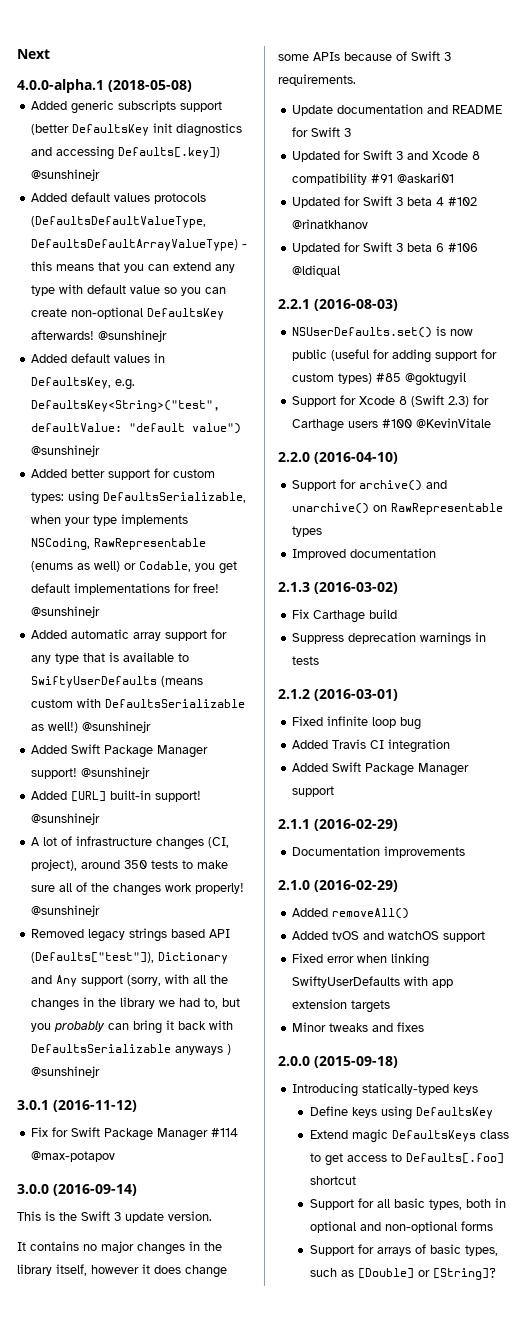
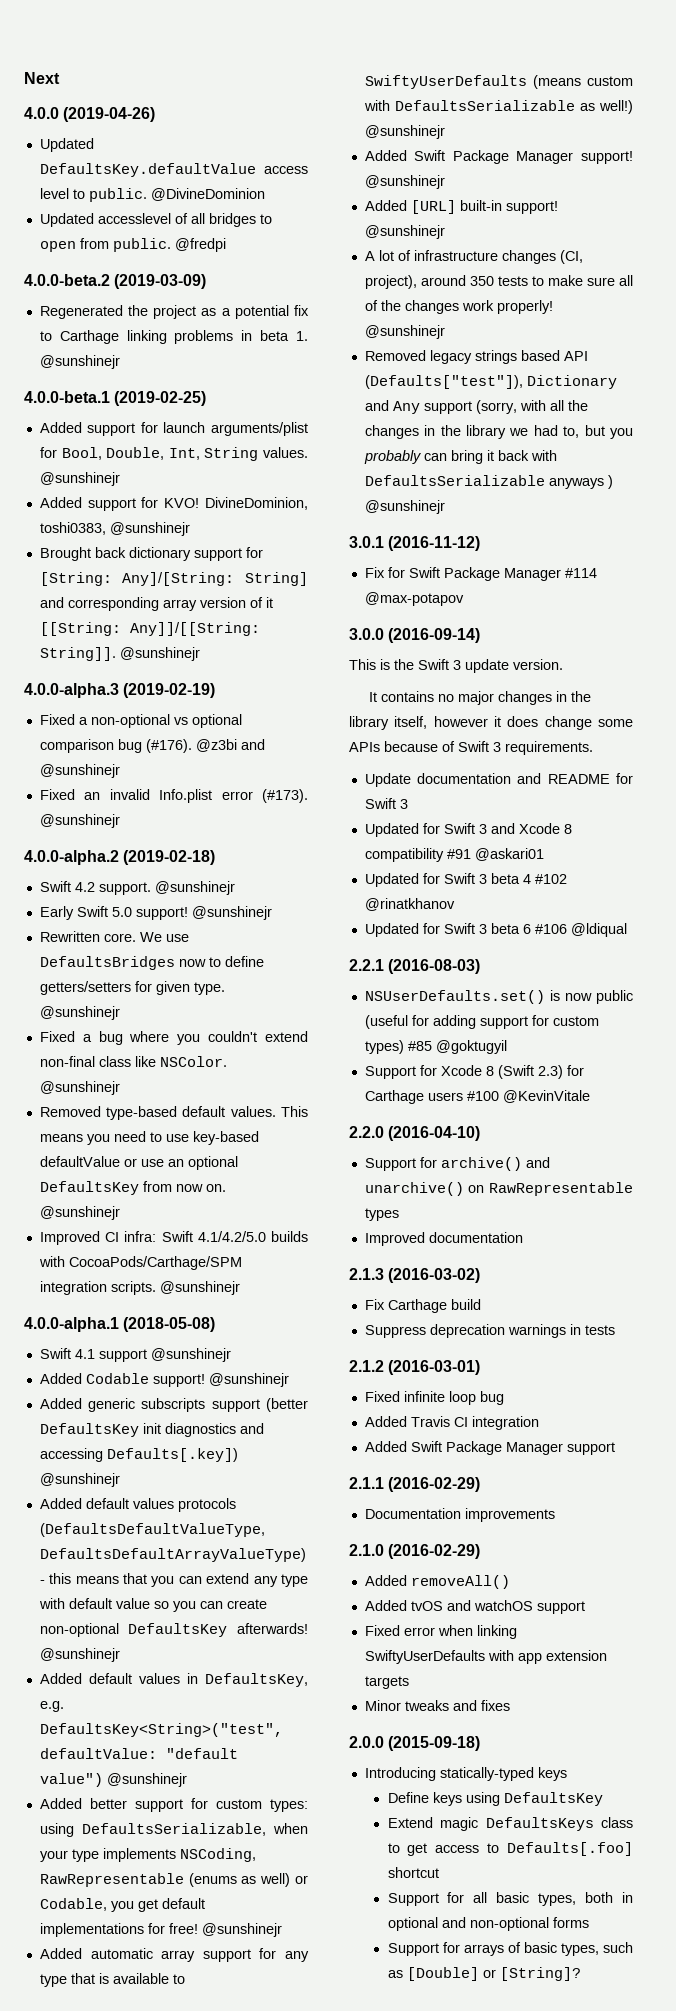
+ 4.0.0 (2019-04-26)
+ Updated DefaultsKey.defaultValue access level to public. @DivineDominion
+ Updated accesslevel of all bridges to open from public. @fredpi
+ 4.0.0-beta.2 (2019-03-09)
+ Regenerated the project as a potential fix to Carthage linking problems in beta 1. @sunshinejr
+ 4.0.0-beta.1 (2019-02-25)
+ Added support for launch arguments/plist for Bool, Double, Int, String values. @sunshinejr
+ Added support for KVO! DivineDominion, toshi0383, @sunshinejr
+ Brought back dictionary support for [String: Any]/[String: String] and corresponding array version of it [[String: Any]]/[[String: String]]. @sunshinejr
+ 4.0.0-alpha.3 (2019-02-19)
+ Fixed a non-optional vs optional comparison bug (#176). @z3bi and @sunshinejr
+ Fixed an invalid Info.plist error (#173). @sunshinejr
+ 4.0.0-alpha.2 (2019-02-18)
+ Swift 4.2 support. @sunshinejr
+ Early Swift 5.0 support! @sunshinejr
+ Rewritten core. We use DefaultsBridges now to define getters/setters for given type. @sunshinejr
+ Fixed a bug where you couldn't extend non-final class like NSColor. @sunshinejr
+ Removed type-based default values. This means you need to use key-based defaultValue or use an optional DefaultsKey from now on. @sunshinejr
+ Improved CI infra: Swift 4.1/4.2/5.0 builds with CocoaPods/Carthage/SPM integration scripts. @sunshinejr
  4.0.0-alpha.1 (2018-05-08)
+ Swift 4.1 support @sunshinejr
+ Added Codable support! @sunshinejr

